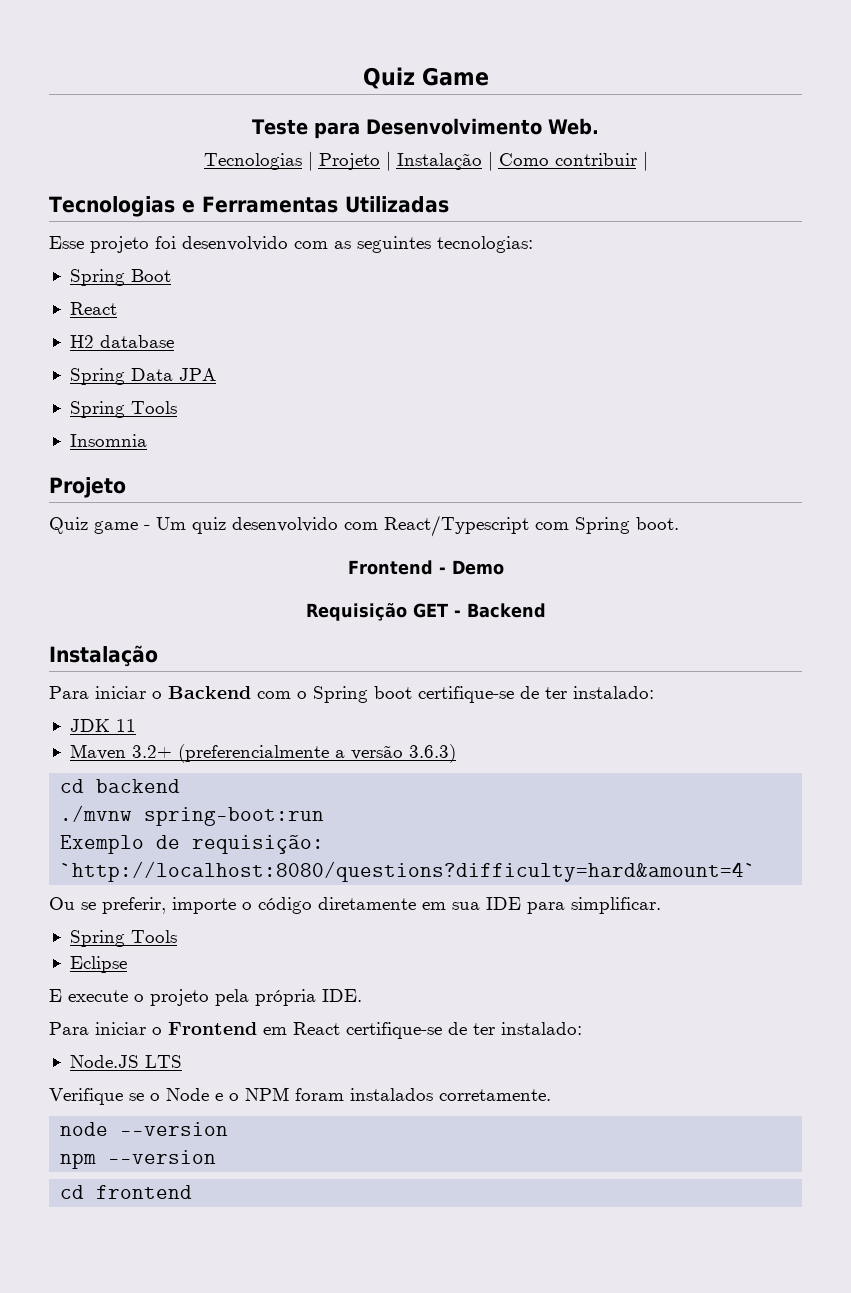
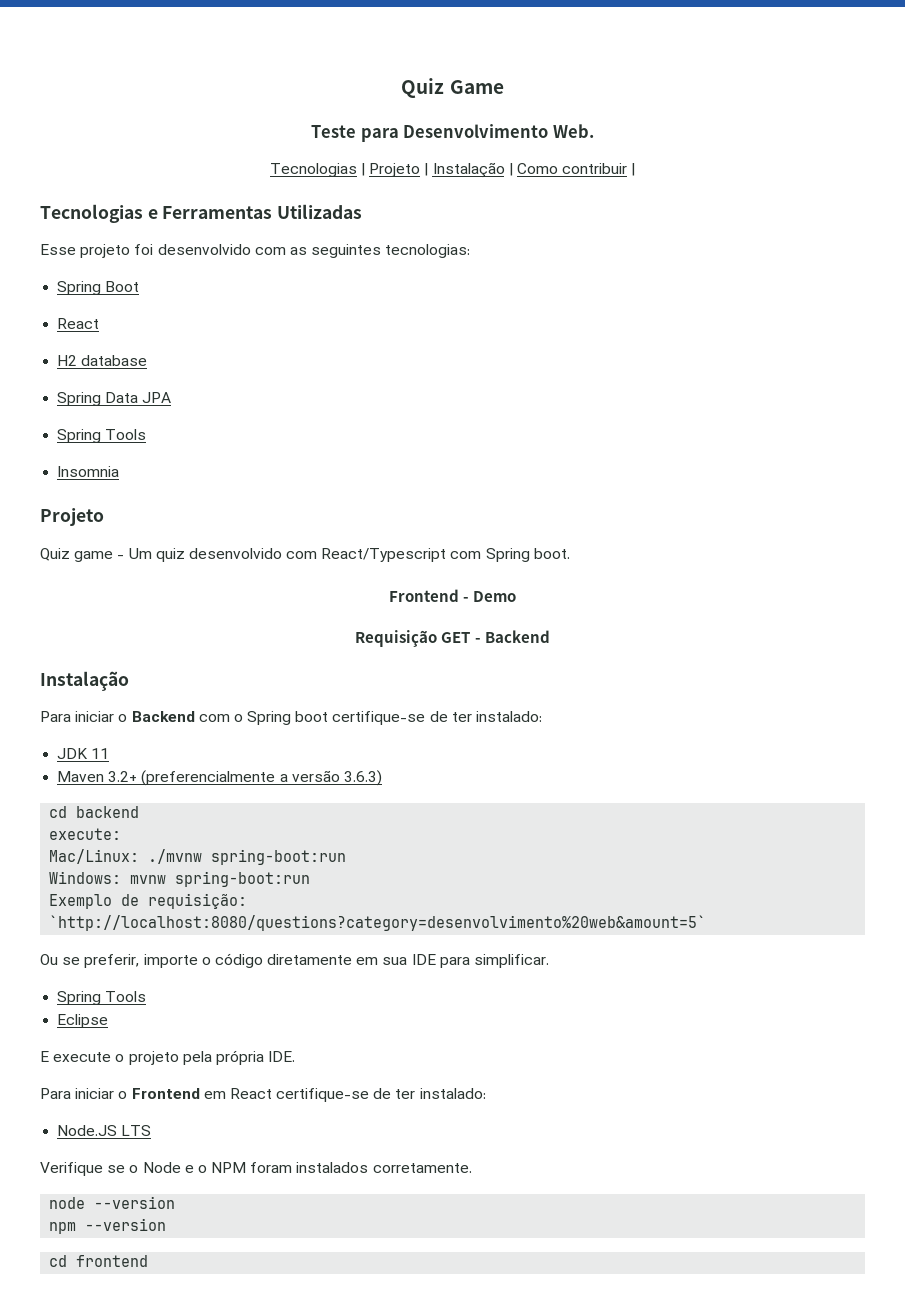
- ./mvnw spring-boot:run
+ execute:
+ Mac/Linux: ./mvnw spring-boot:run
+ Windows: mvnw spring-boot:run
- Exemplo de requisição: `http://localhost:8080/questions?difficulty=hard&amount=4`
+ Exemplo de requisição: `http://localhost:8080/questions?category=desenvolvimento%20web&amount=5`

